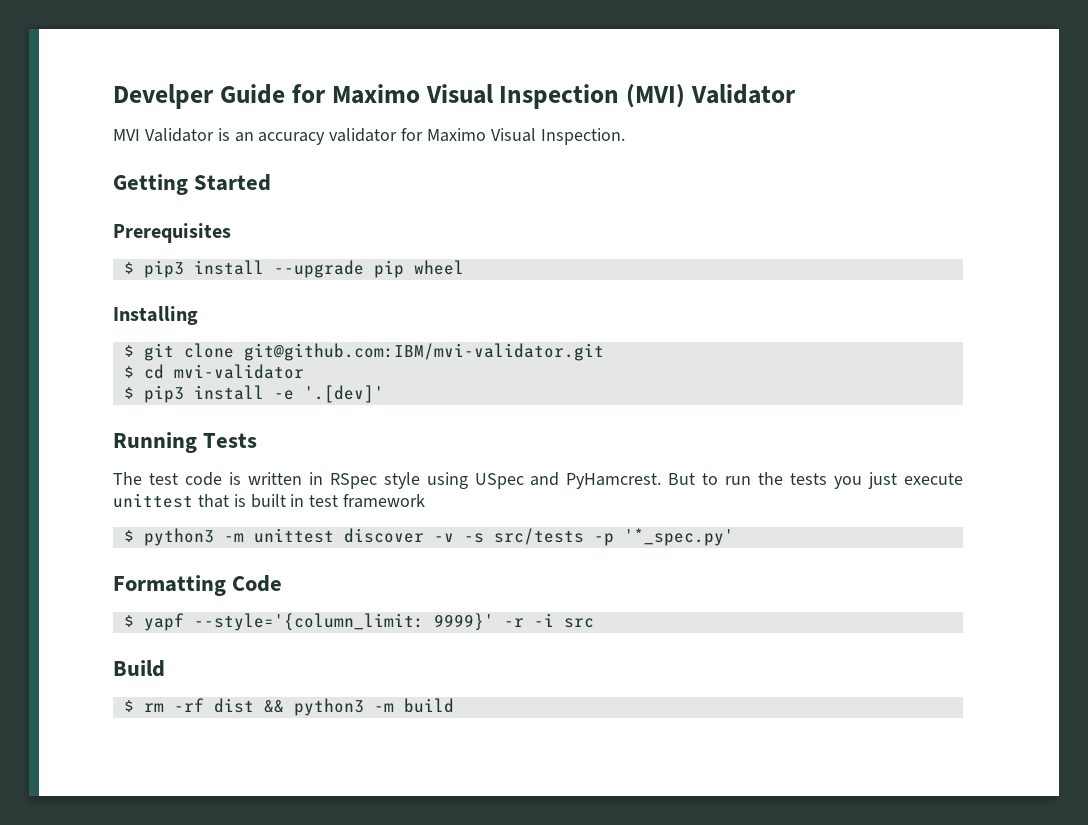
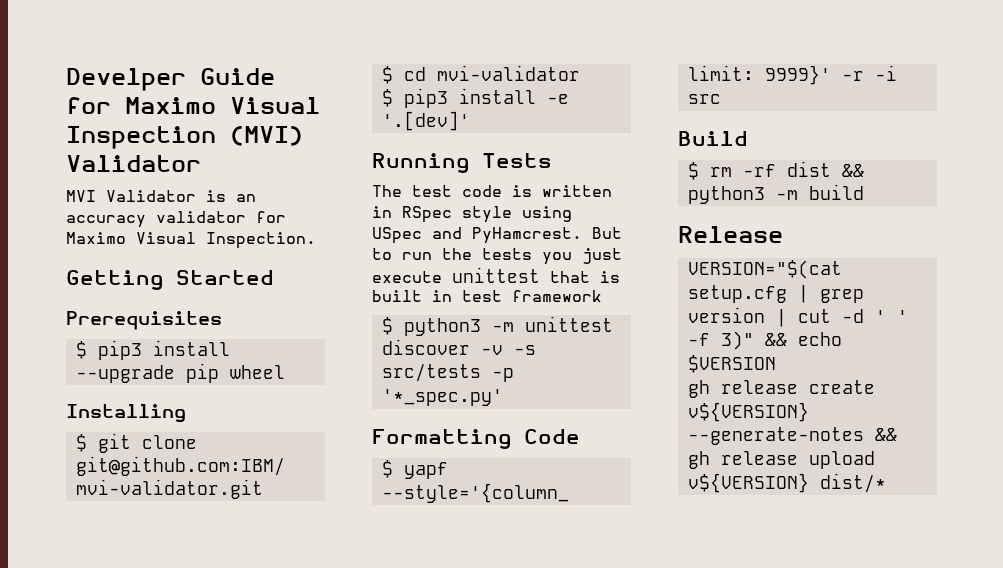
+ Release
+ VERSION="$(cat setup.cfg | grep version | cut -d ' ' -f 3)" && echo $VERSION
+ gh release create v${VERSION} --generate-notes && gh release upload v${VERSION} dist/*

